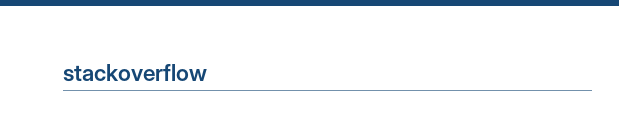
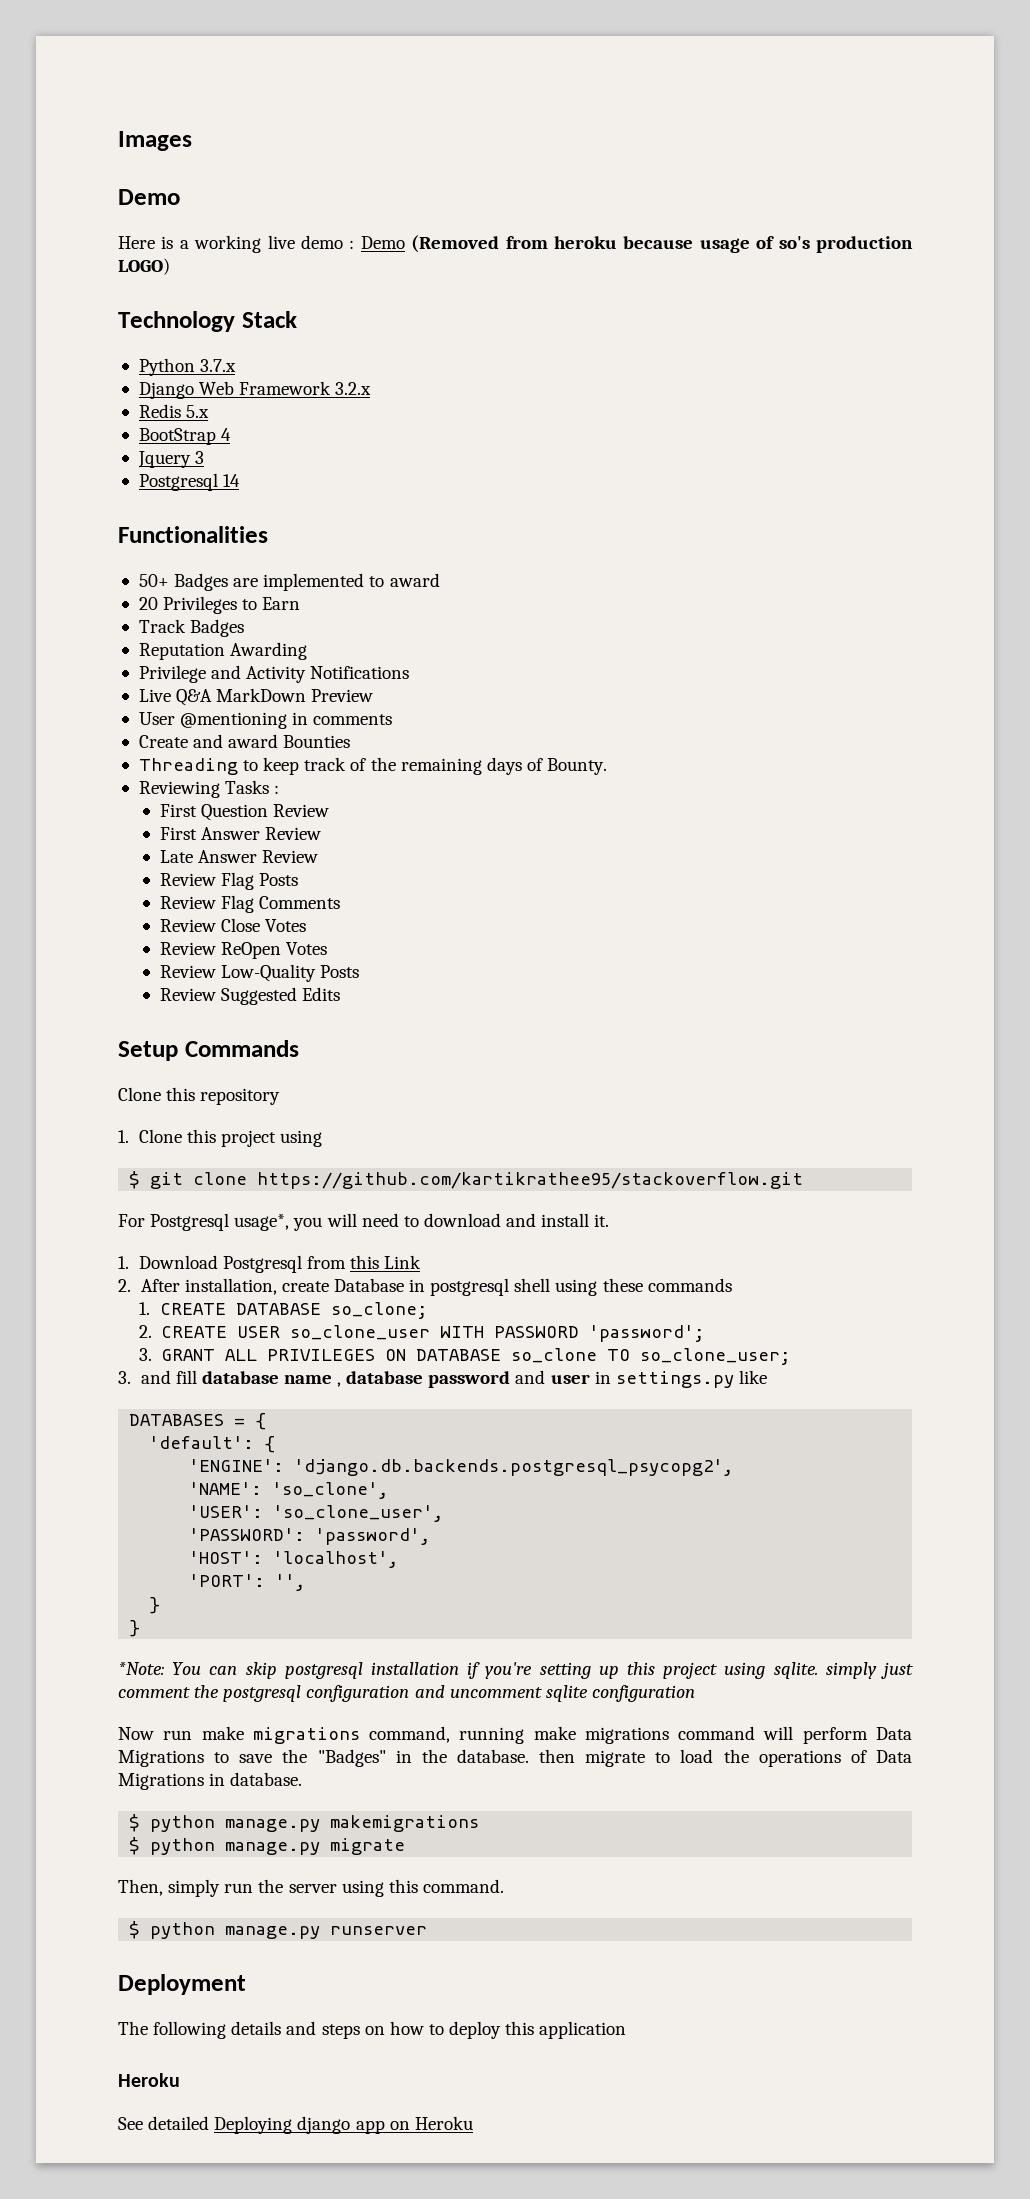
- stackoverflow
+ Images
+ Demo
+ Here is a working live demo : Demo (Removed from heroku because usage of so's production LOGO)
+ Technology Stack
+ Python 3.7.x
+ Django Web Framework 3.2.x
+ Redis 5.x
+ BootStrap 4
+ Jquery 3
+ Postgresql 14
+ Functionalities
+ 50+ Badges are implemented to award
+ 20 Privileges to Earn
+ Track Badges
+ Reputation Awarding
+ Privilege and Activity Notifications
+ Live Q&A MarkDown Preview
+ User @mentioning in comments
+ Create and award Bounties
+ Threading to keep track of the remaining days of Bounty.
+ Reviewing Tasks :
+ First Question Review
+ First Answer Review
+ Late Answer Review
+ Review Flag Posts
+ Review Flag Comments
+ Review Close Votes
+ Review ReOpen Votes
+ Review Low-Quality Posts
+ Review Suggested Edits
+ Setup Commands
+ Clone this repository
+ 1. Clone this project using
+ $ git clone https://github.com/kartikrathee95/stackoverflow.git
+ For Postgresql usage*, you will need to download and install it.
+ 1. Download Postgresql from this Link
+ 2. After installation, create Database in postgresql shell using these commands
+ 1. CREATE DATABASE so_clone;
+ 2. CREATE USER so_clone_user WITH PASSWORD 'password';
+ 3. GRANT ALL PRIVILEGES ON DATABASE so_clone TO so_clone_user;
+ 3. and fill database name , database password and user in settings.py like
+ DATABASES = {
+ 'default': {
+ 'ENGINE': 'django.db.backends.postgresql_psycopg2',
+ 'NAME': 'so_clone',
+ 'USER': 'so_clone_user',
+ 'PASSWORD': 'password',
+ 'HOST': 'localhost',
+ 'PORT': '',
+ }
+ }
+ *Note: You can skip postgresql installation if you're setting up this project using sqlite. simply just comment the postgresql configuration and uncomment sqlite configuration
+ Now run make migrations command, running make migrations command will perform Data Migrations to save the "Badges" in the database. then migrate to load the operations of Data Migrations in database.
+ $ python manage.py makemigrations
+ $ python manage.py migrate
+ Then, simply run the server using this command.
+ $ python manage.py runserver
+ Deployment
+ The following details and steps on how to deploy this application
+ Heroku
+ See detailed Deploying django app on Heroku

